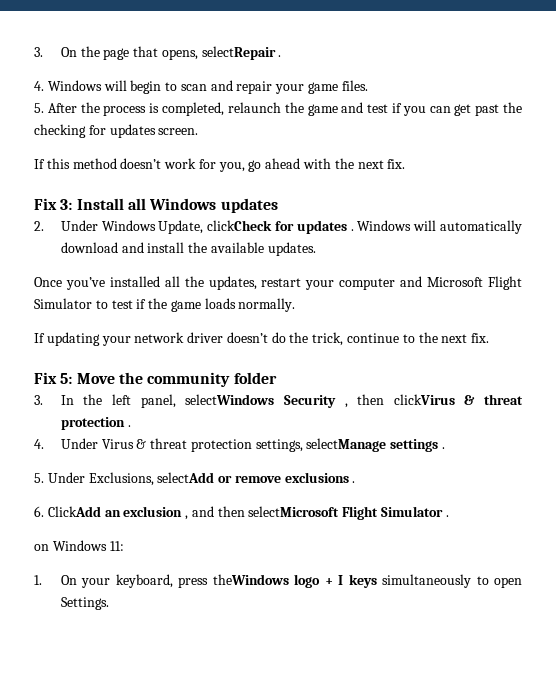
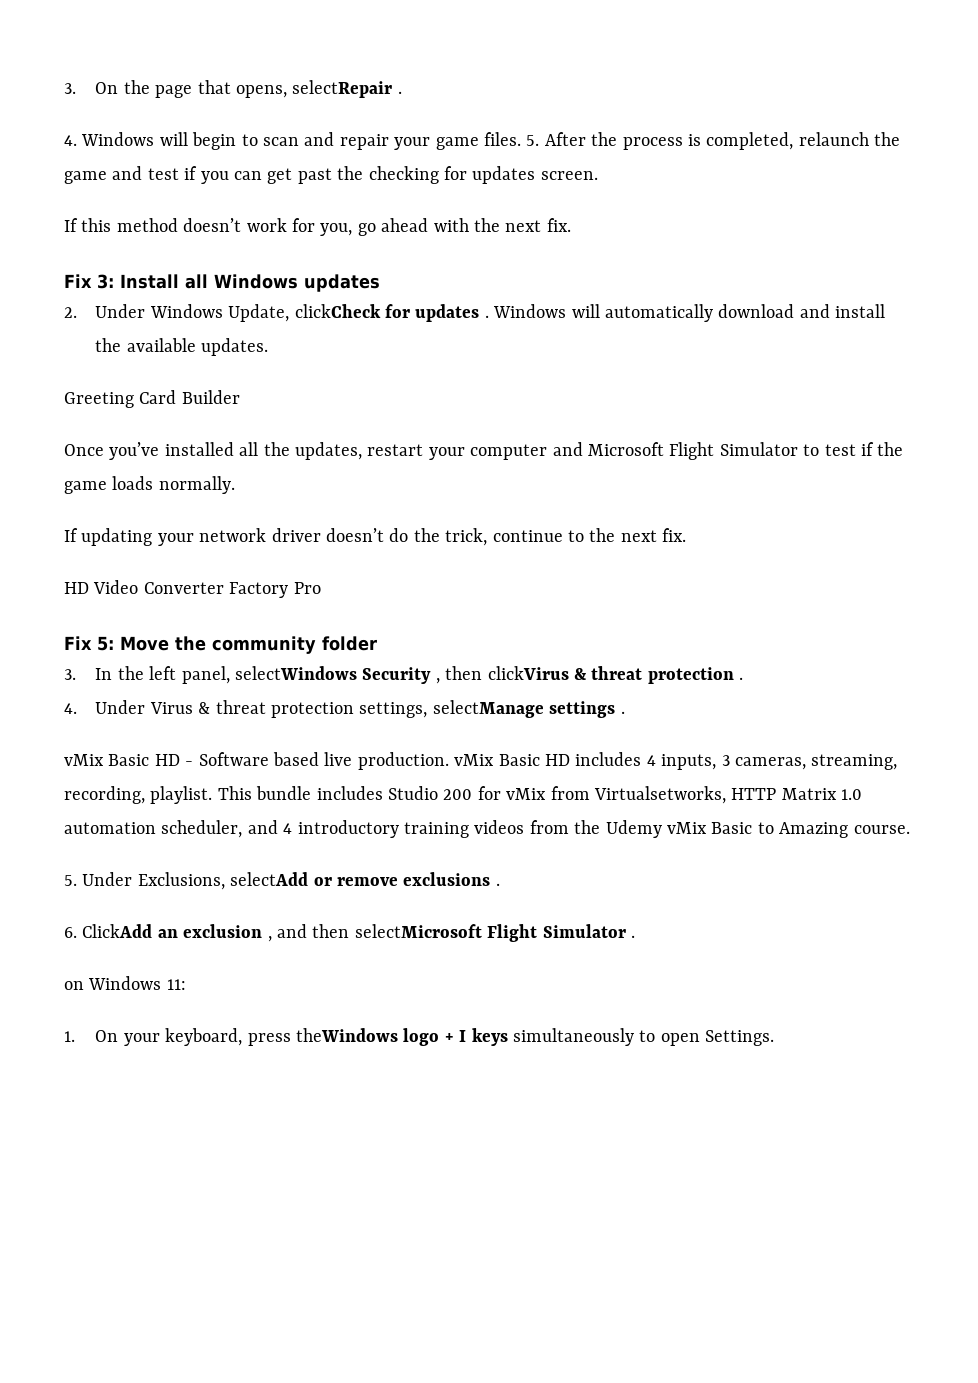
- 4. Windows will begin to scan and repair your game files.
- 5. After the process is completed, relaunch the game and test if you can get past the checking for updates screen.
+ 4. Windows will begin to scan and repair your game files. 5. After the process is completed, relaunch the game and test if you can get past the checking for updates screen.
+ Greeting Card Builder
+ HD Video Converter Factory Pro
+ vMix Basic HD - Software based live production. vMix Basic HD includes 4 inputs, 3 cameras, streaming, recording, playlist. This bundle includes Studio 200 for vMix from Virtualsetworks, HTTP Matrix 1.0 automation scheduler, and 4 introductory training videos from the Udemy vMix Basic to Amazing course.

